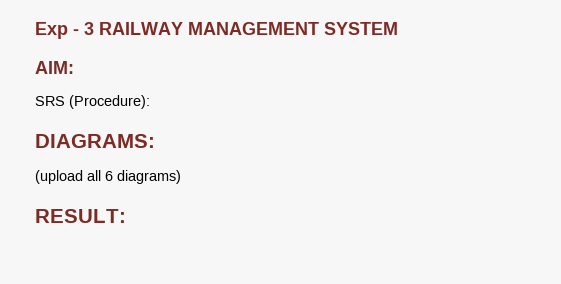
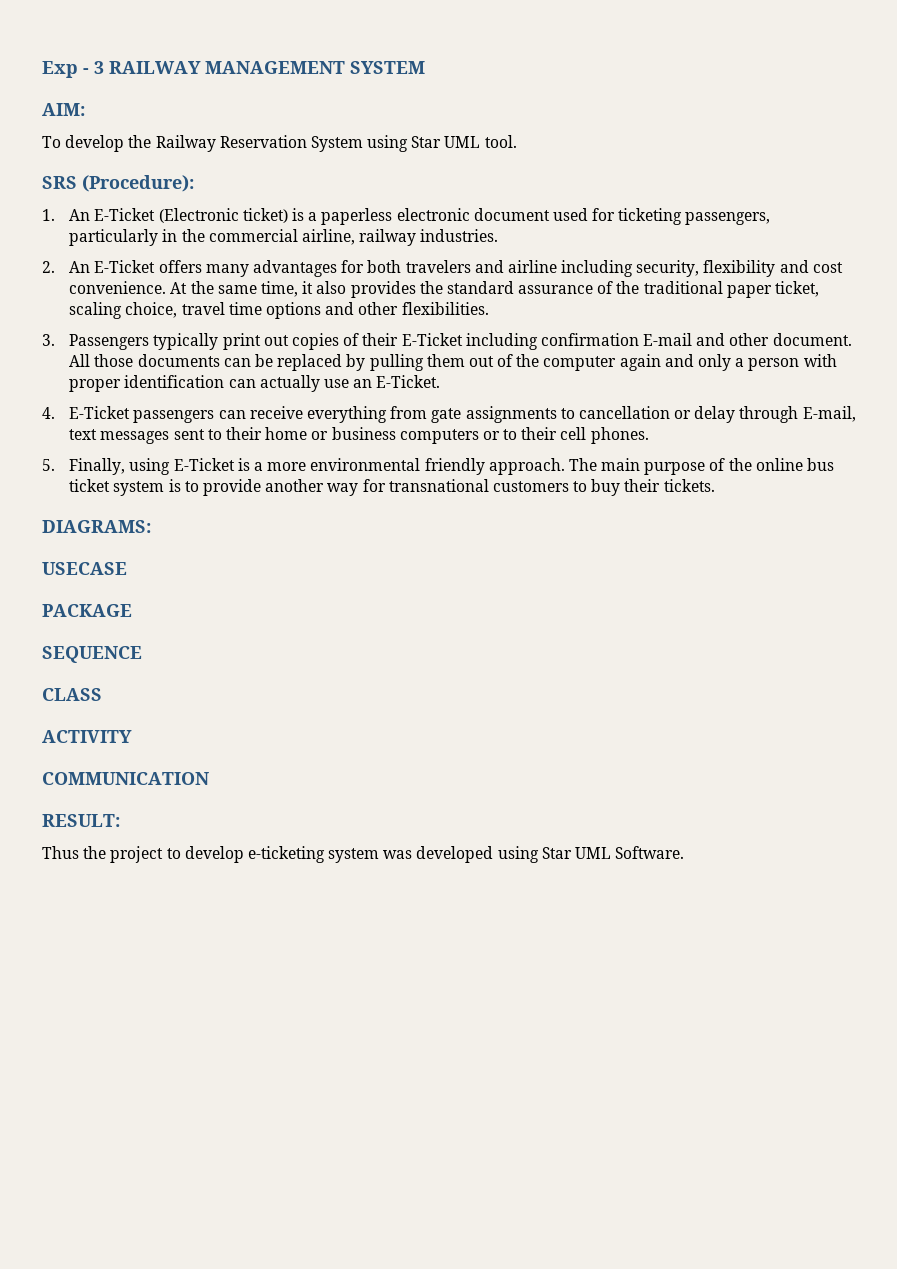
+ To develop the Railway Reservation System using Star UML tool.
  SRS (Procedure):
+ 1. An E-Ticket (Electronic ticket) is a paperless electronic document used for ticketing passengers, particularly in the commercial airline, railway industries.
+ 2. An E-Ticket offers many advantages for both travelers and airline including security, flexibility and cost convenience. At the same time, it also provides the standard assurance of the traditional paper ticket, scaling choice, travel time options and other flexibilities.
+ 3. Passengers typically print out copies of their E-Ticket including confirmation E-mail and other document. All those documents can be replaced by pulling them out of the computer again and only a person with proper identification can actually use an E-Ticket.
+ 4. E-Ticket passengers can receive everything from gate assignments to cancellation or delay through E-mail, text messages sent to their home or business computers or to their cell phones.
+ 5. Finally, using E-Ticket is a more environmental friendly approach. The main purpose of the online bus ticket system is to provide another way for transnational customers to buy their tickets.
  DIAGRAMS:
- (upload all 6 diagrams)
+ USECASE
+ PACKAGE
+ SEQUENCE
+ CLASS
+ ACTIVITY
+ COMMUNICATION
  RESULT:
+ Thus the project to develop e-ticketing system was developed using Star UML Software.

